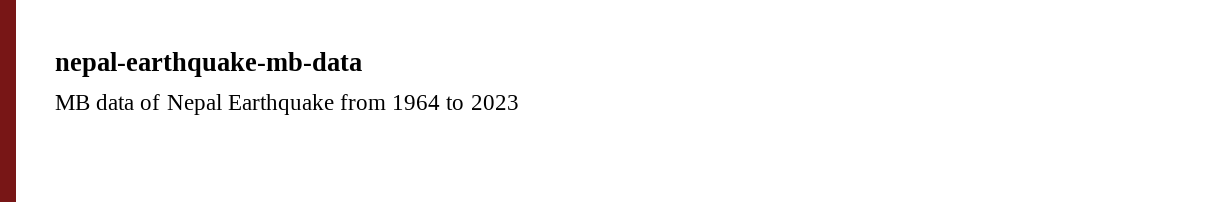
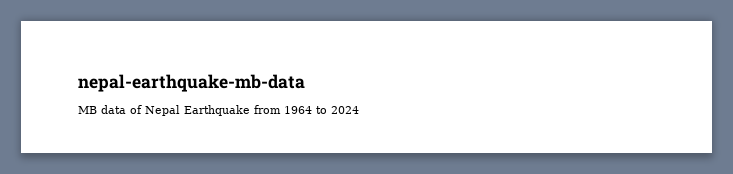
- MB data of Nepal Earthquake from 1964 to 2023
+ MB data of Nepal Earthquake from 1964 to 2024

